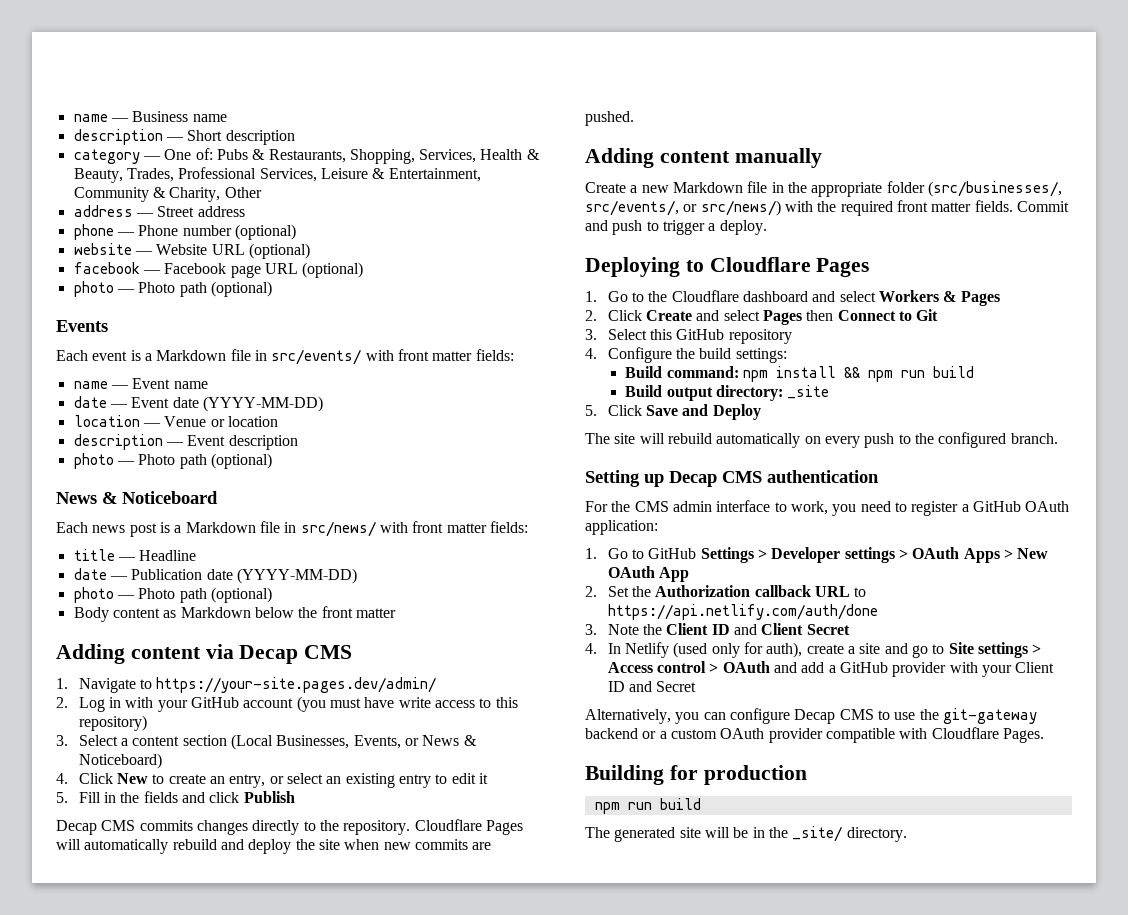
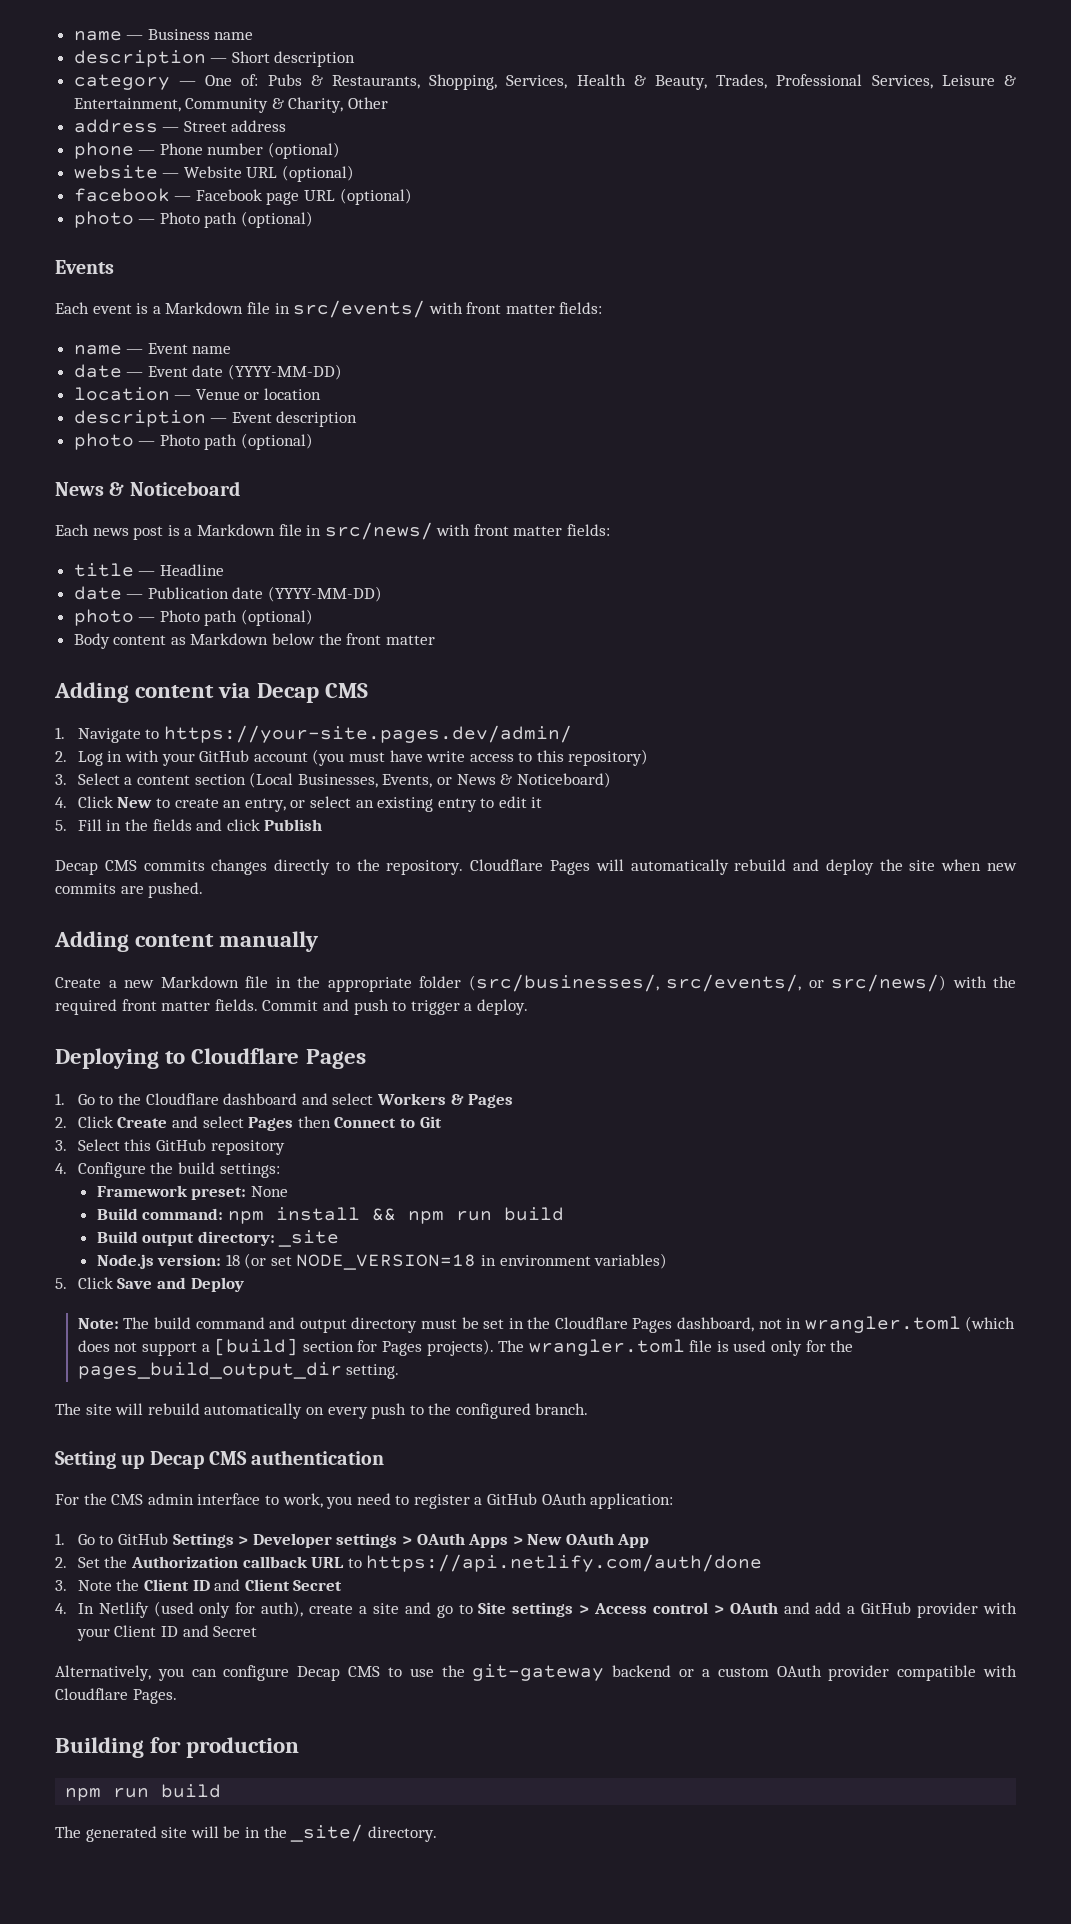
+ Framework preset: None
+ Node.js version: 18 (or set NODE_VERSION=18 in environment variables)
+ Note: The build command and output directory must be set in the Cloudflare Pages dashboard, not in wrangler.toml (which does not support a [build] section for Pages projects). The wrangler.toml file is used only for the pages_build_output_dir setting.

